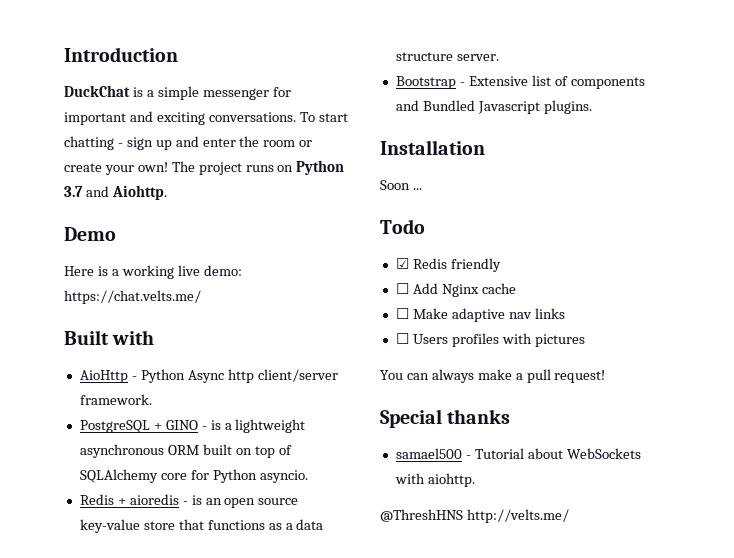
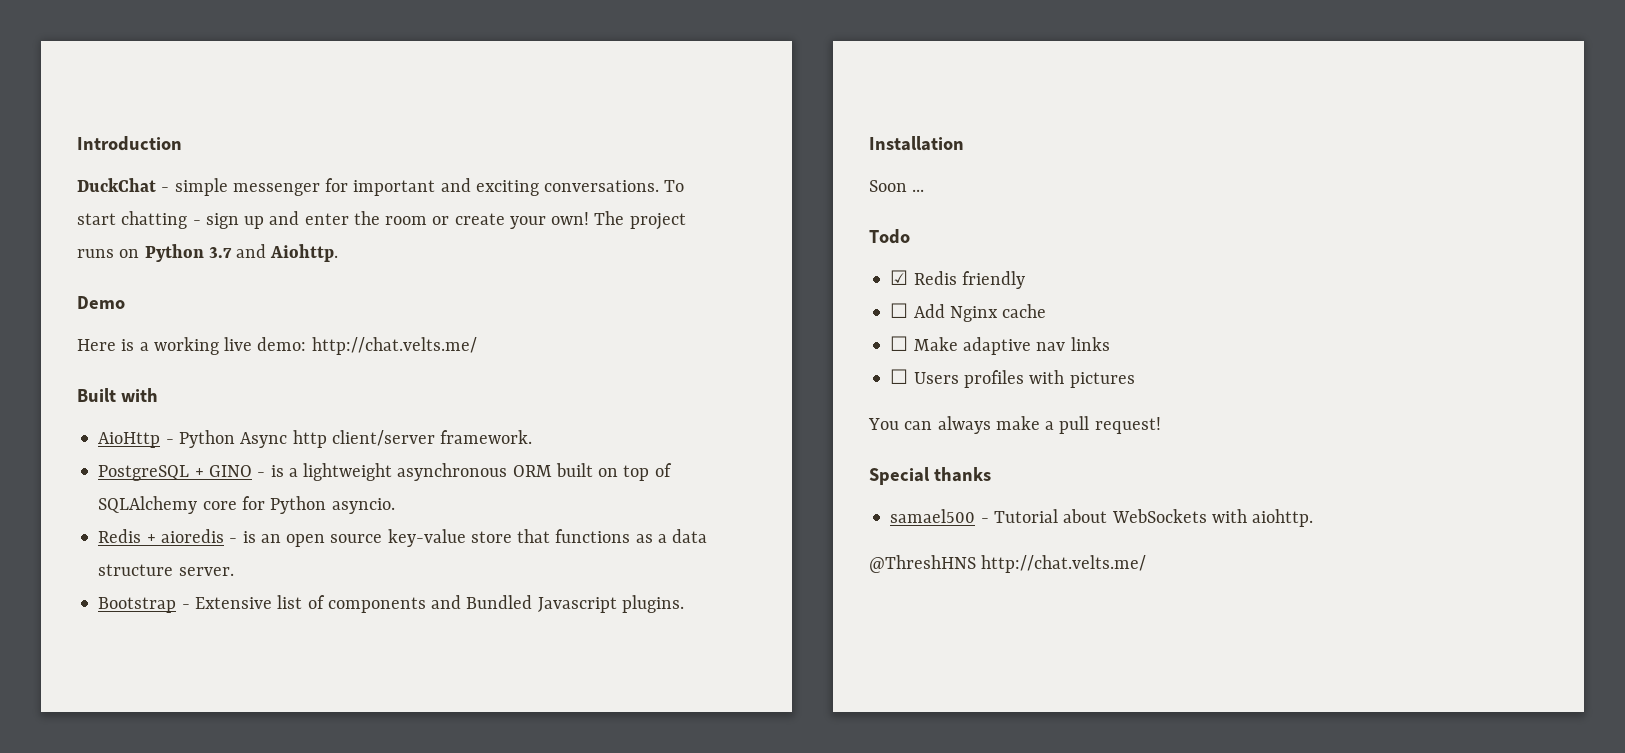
- DuckChat is a simple messenger for important and exciting conversations.
+ DuckChat - simple messenger for important and exciting conversations.
- Here is a working live demo: https://chat.velts.me/
+ Here is a working live demo: http://chat.velts.me/
- @ThreshHNS http://velts.me/
+ @ThreshHNS http://chat.velts.me/

